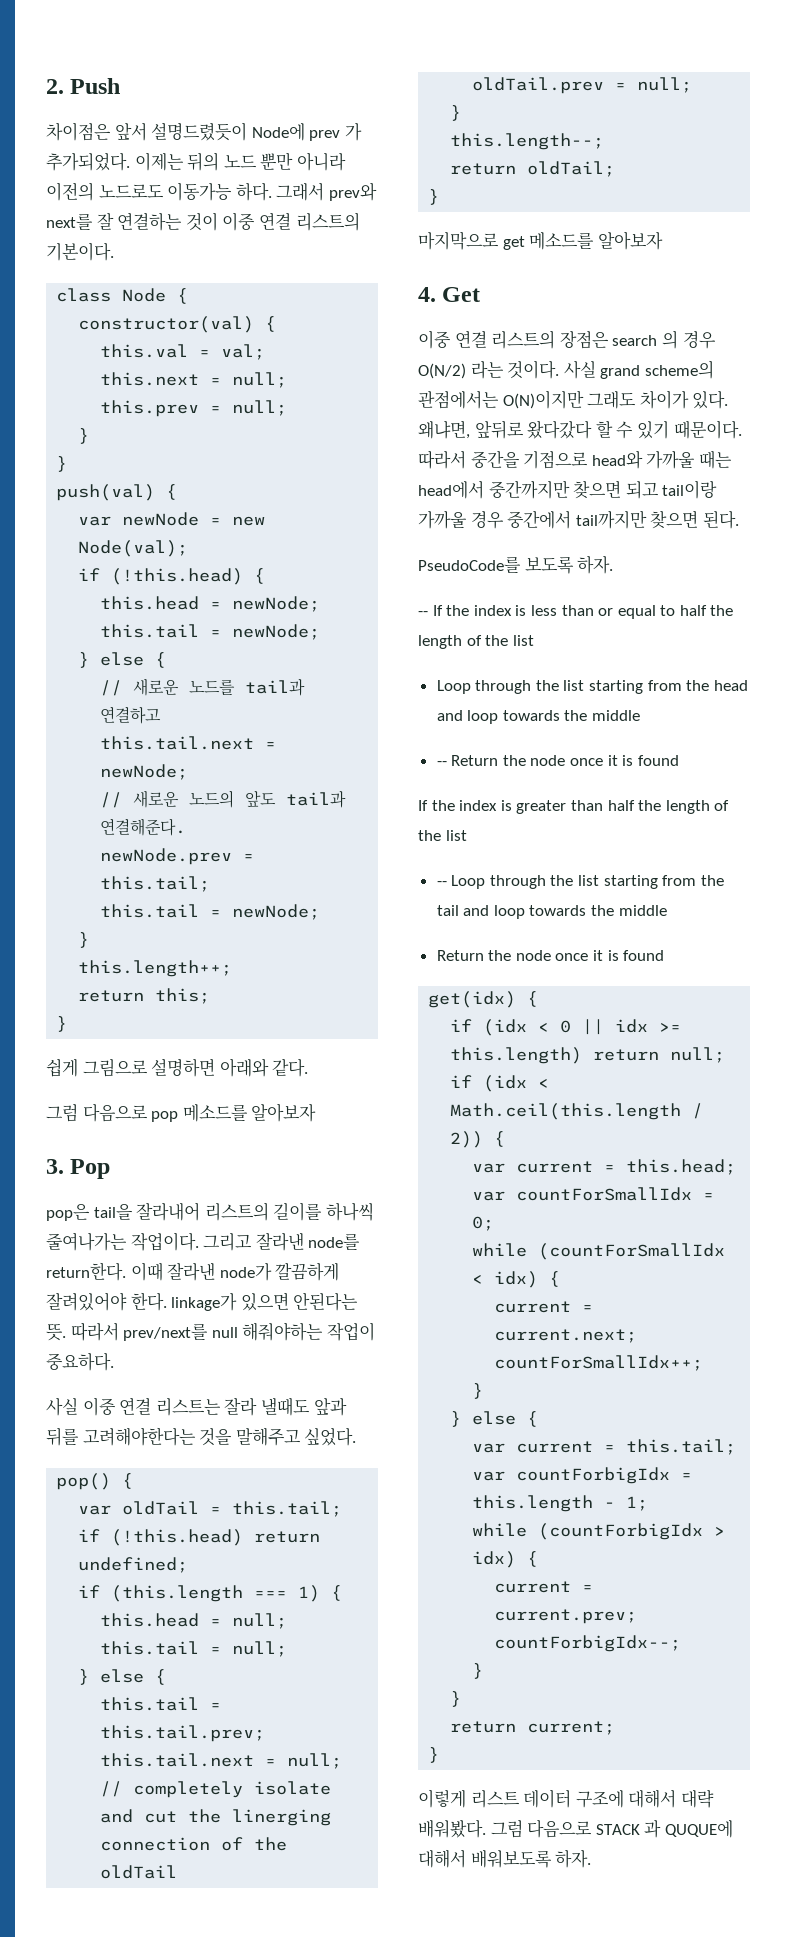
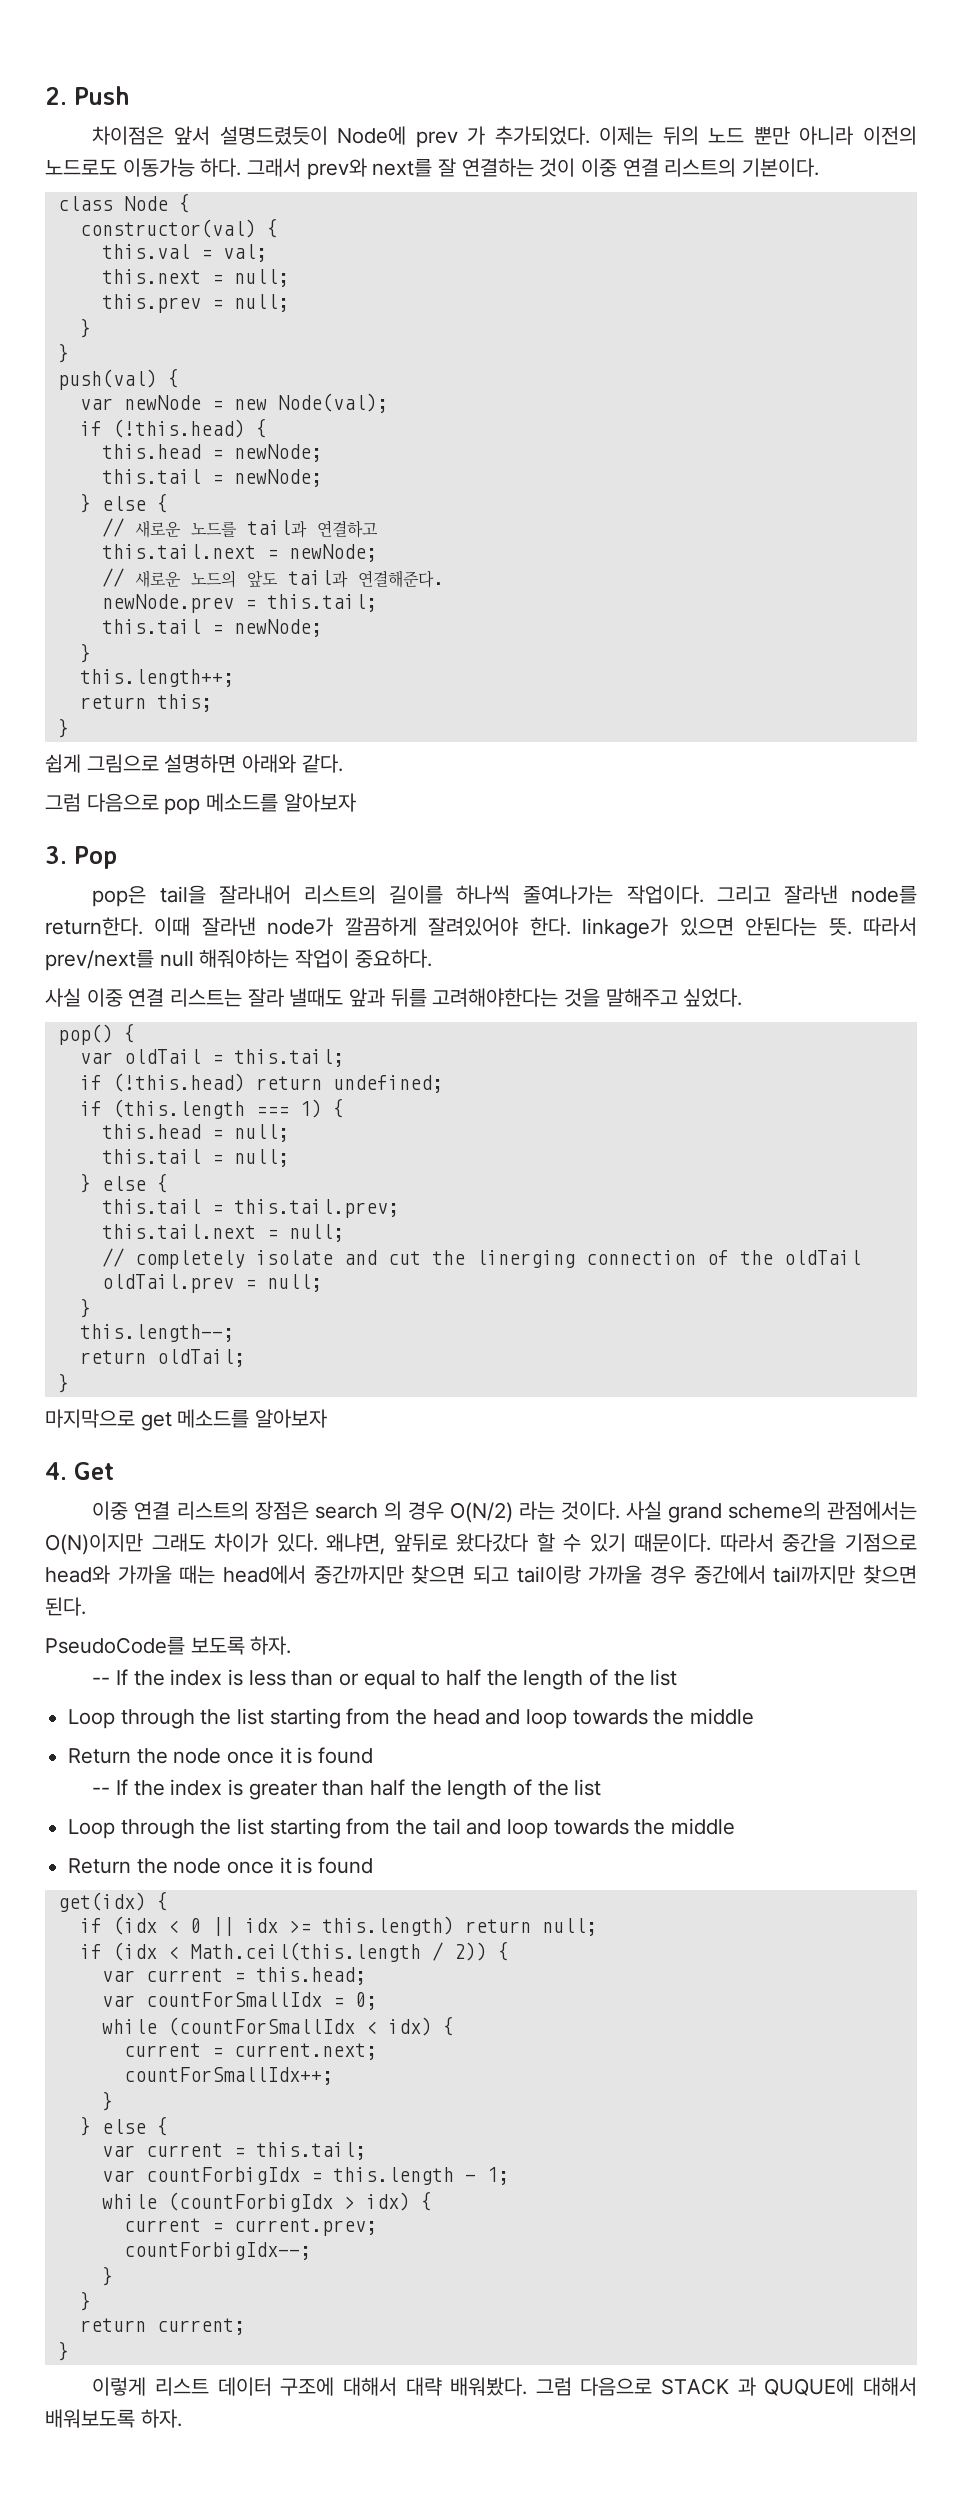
  Loop through the list starting from the head and loop towards the middle
- -- Return the node once it is found
- If the index is greater than half the length of the list
+ Return the node once it is found
+ -- If the index is greater than half the length of the list
- -- Loop through the list starting from the tail and loop towards the middle
+ Loop through the list starting from the tail and loop towards the middle

